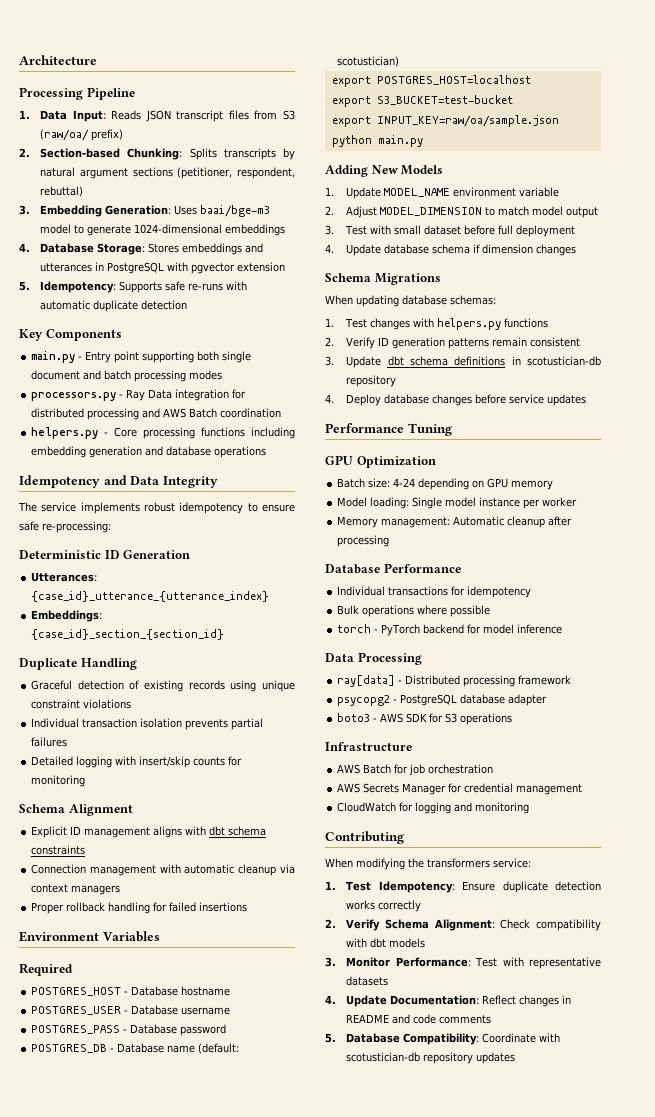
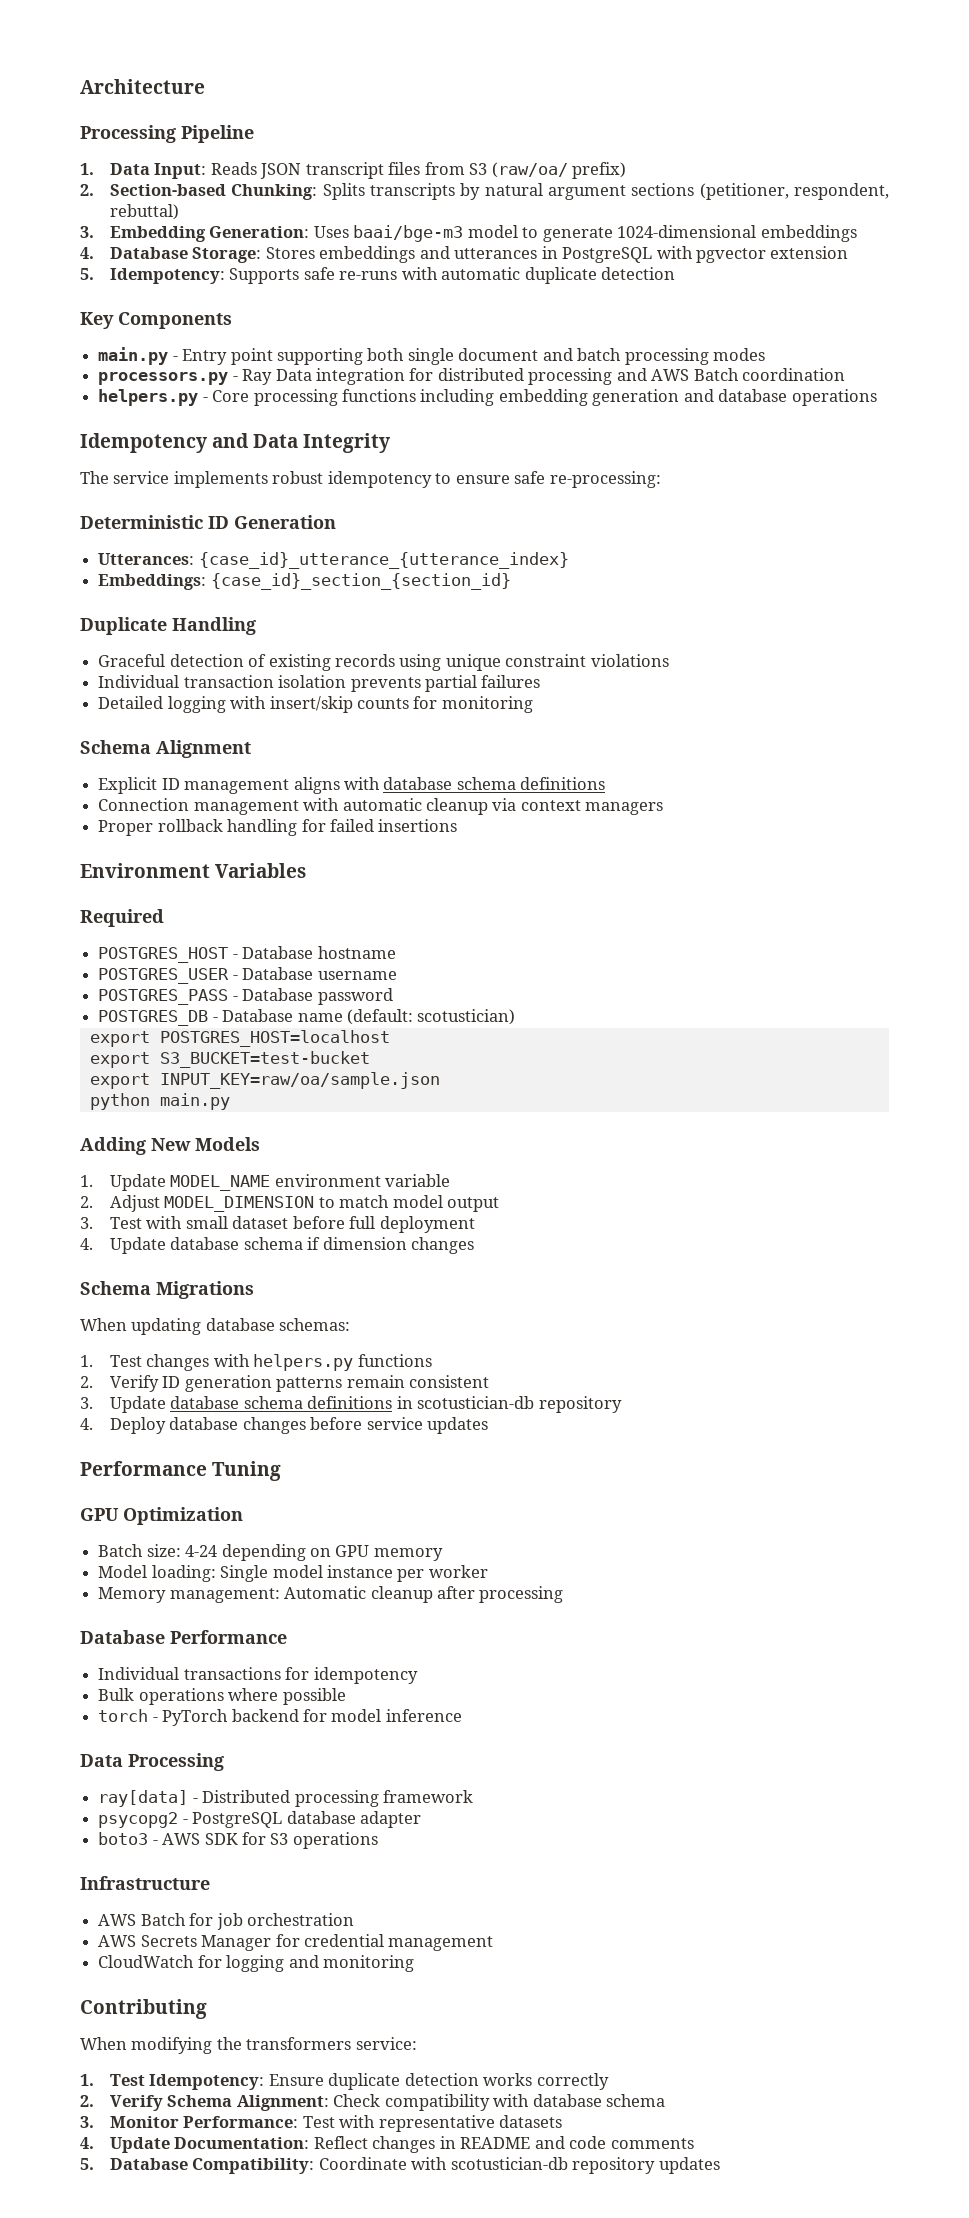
- Explicit ID management aligns with dbt schema constraints
+ Explicit ID management aligns with database schema definitions
- 3. Update dbt schema definitions in scotustician-db repository
+ 3. Update database schema definitions in scotustician-db repository
- 2. Verify Schema Alignment: Check compatibility with dbt models
+ 2. Verify Schema Alignment: Check compatibility with database schema

